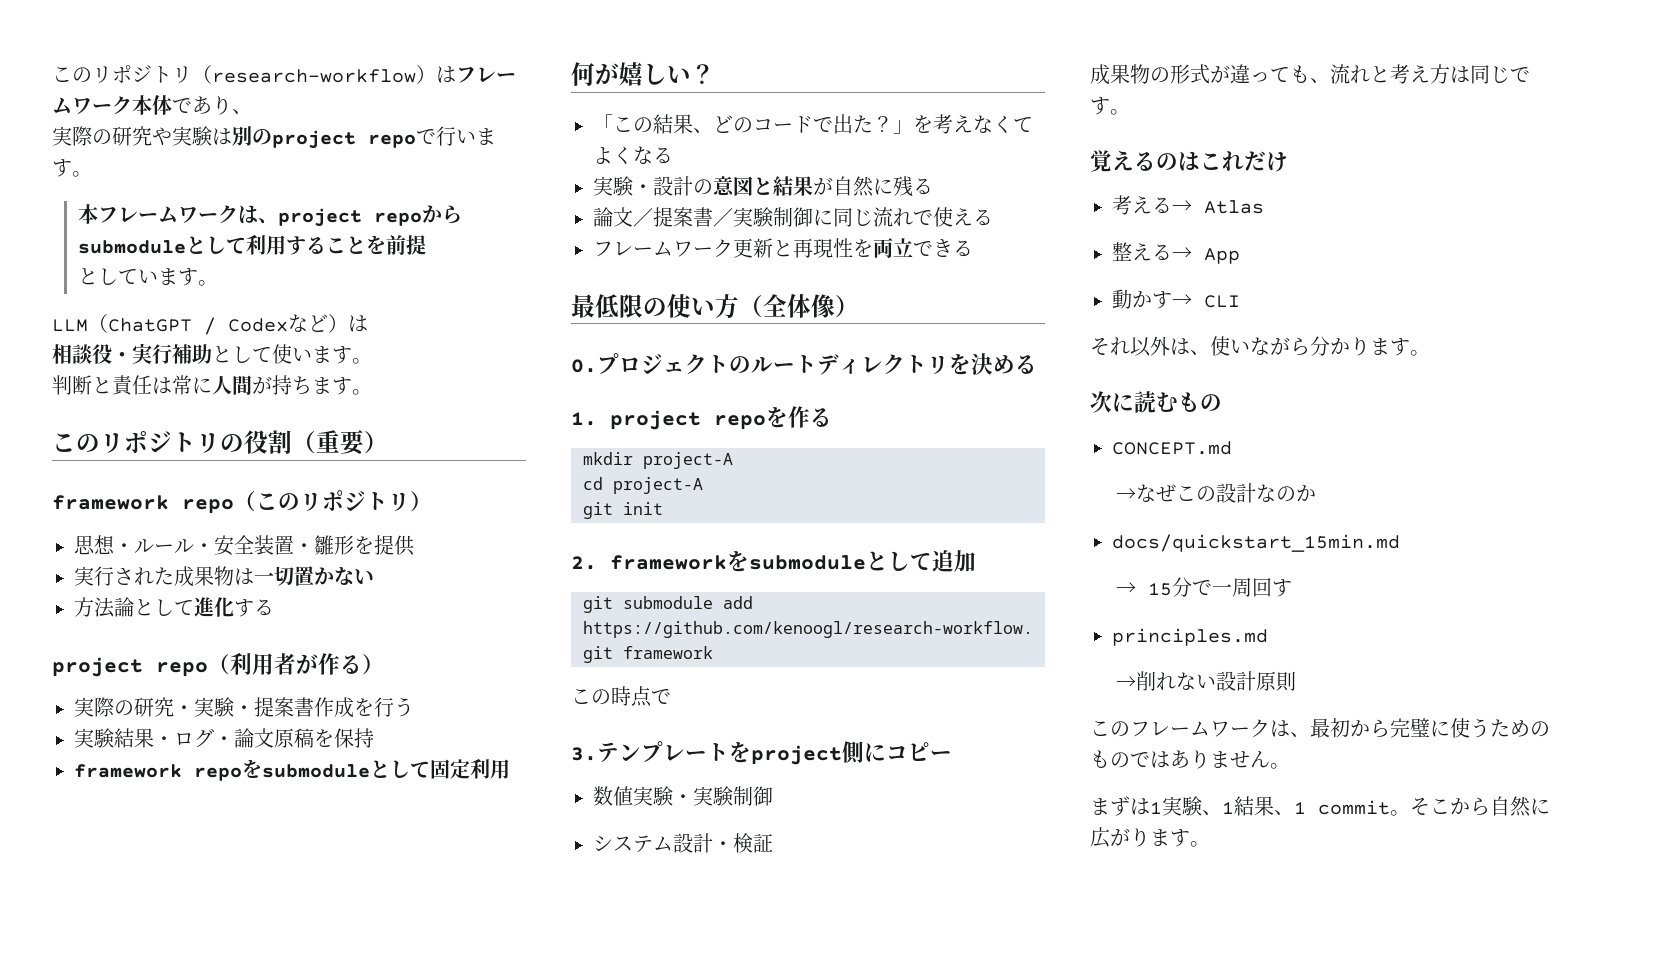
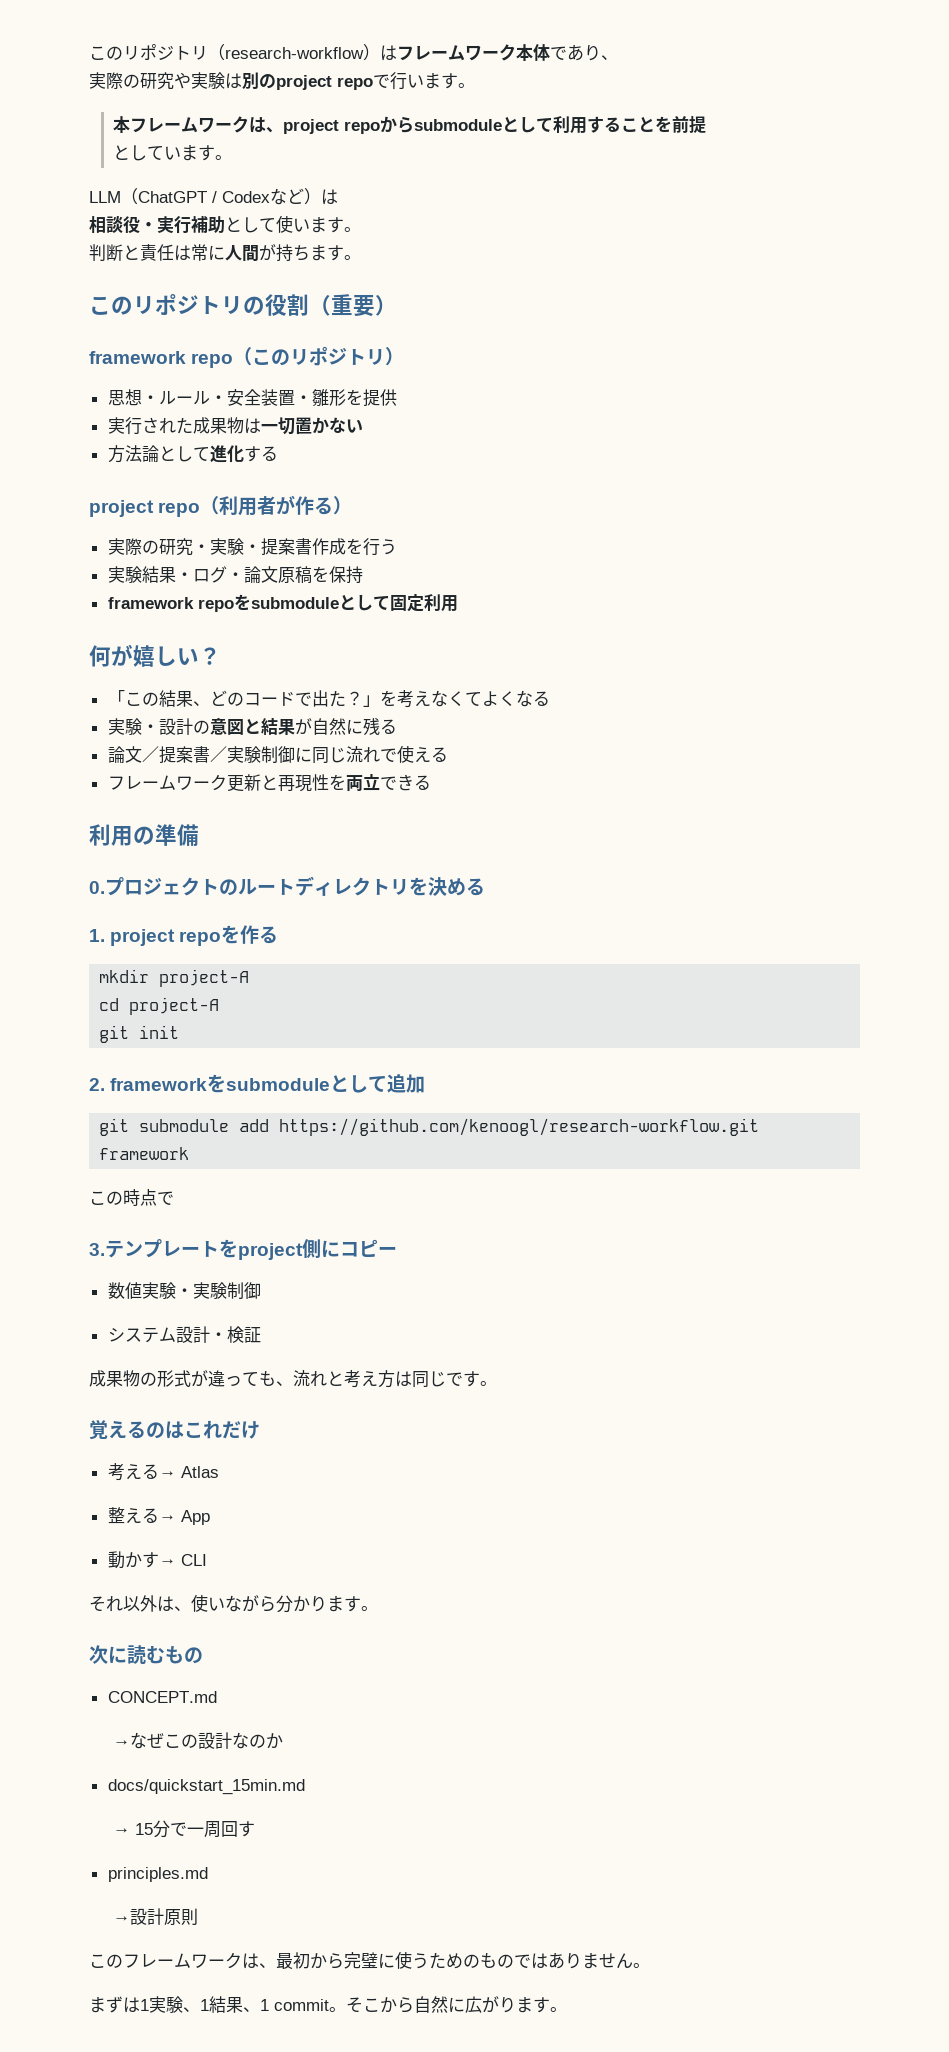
- 最低限の使い方（全体像）
+ 利用の準備
- →削れない設計原則
+ →設計原則

